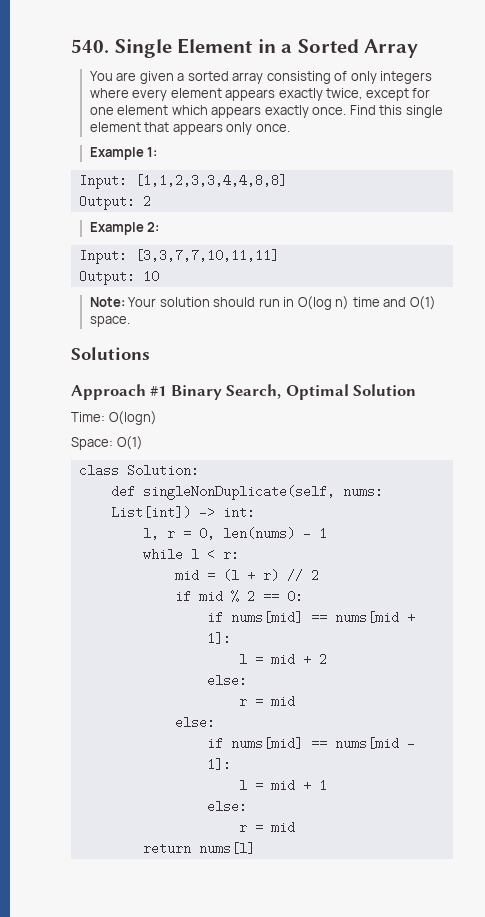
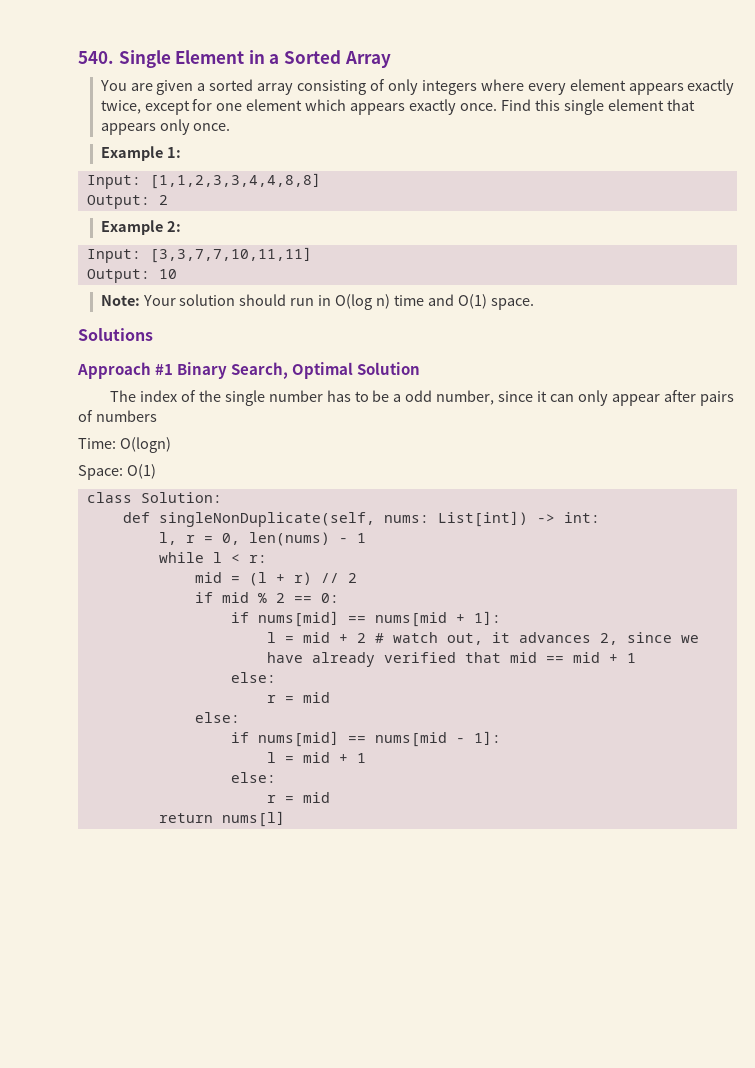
+ The index of the single number has to be a odd number, since it can only appear after pairs of numbers
- l = mid + 2
+ l = mid + 2 # watch out, it advances 2, since we have already verified that mid == mid + 1

